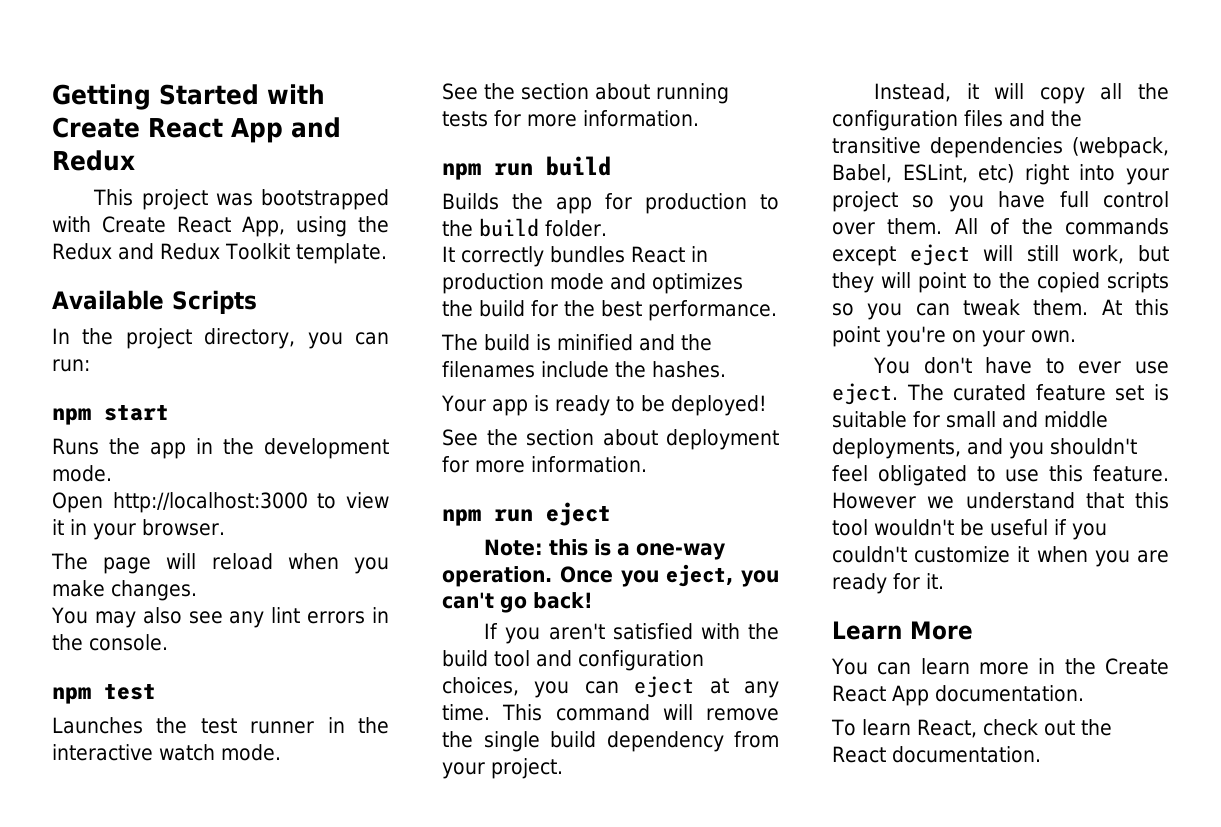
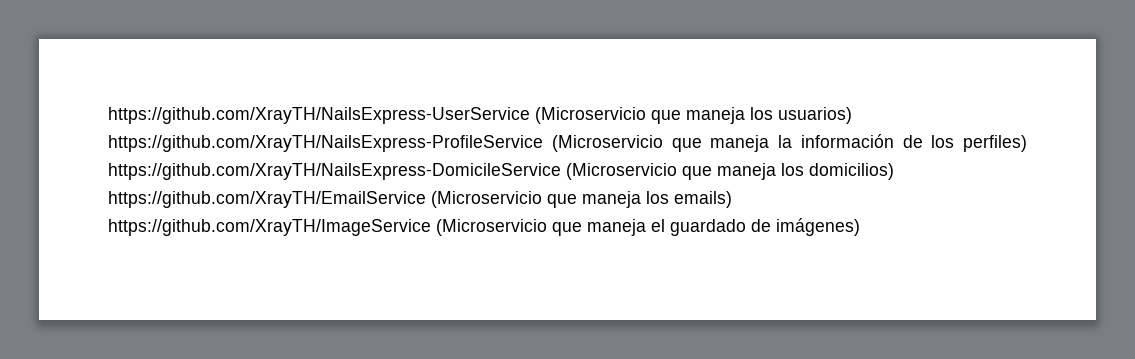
- Getting Started with Create React App and Redux
- This project was bootstrapped with Create React App, using the Redux and Redux Toolkit template.
- Available Scripts
- In the project directory, you can run:
- npm start
- Runs the app in the development mode.
- Open http://localhost:3000 to view it in your browser.
- The page will reload when you make changes.
- You may also see any lint errors in the console.
- npm test
- Launches the test runner in the interactive watch mode.
- See the section about running tests for more information.
- npm run build
- Builds the app for production to the build folder.
- It correctly bundles React in production mode and optimizes the build for the best performance.
- The build is minified and the filenames include the hashes.
- Your app is ready to be deployed!
- See the section about deployment for more information.
- npm run eject
- Note: this is a one-way operation. Once you eject, you can't go back!
- If you aren't satisfied with the build tool and configuration choices, you can eject at any time. This command will remove the single build dependency from your project.
- Instead, it will copy all the configuration files and the transitive dependencies (webpack, Babel, ESLint, etc) right into your project so you have full control over them. All of the commands except eject will still work, but they will point to the copied scripts so you can tweak them. At this point you're on your own.
- You don't have to ever use eject. The curated feature set is suitable for small and middle deployments, and you shouldn't feel obligated to use this feature. However we understand that this tool wouldn't be useful if you couldn't customize it when you are ready for it.
- Learn More
- You can learn more in the Create React App documentation.
- To learn React, check out the React documentation.
+ https://github.com/XrayTH/NailsExpress-UserService (Microservicio que maneja los usuarios) https://github.com/XrayTH/NailsExpress-ProfileService (Microservicio que maneja la información de los perfiles) https://github.com/XrayTH/NailsExpress-DomicileService (Microservicio que maneja los domicilios) https://github.com/XrayTH/EmailService (Microservicio que maneja los emails) https://github.com/XrayTH/ImageService (Microservicio que maneja el guardado de imágenes)

